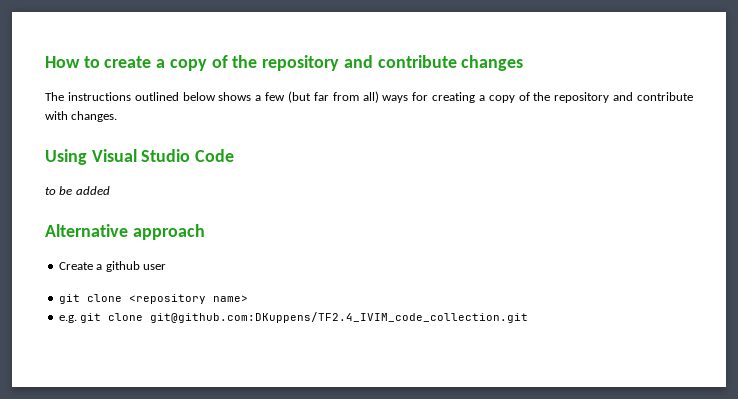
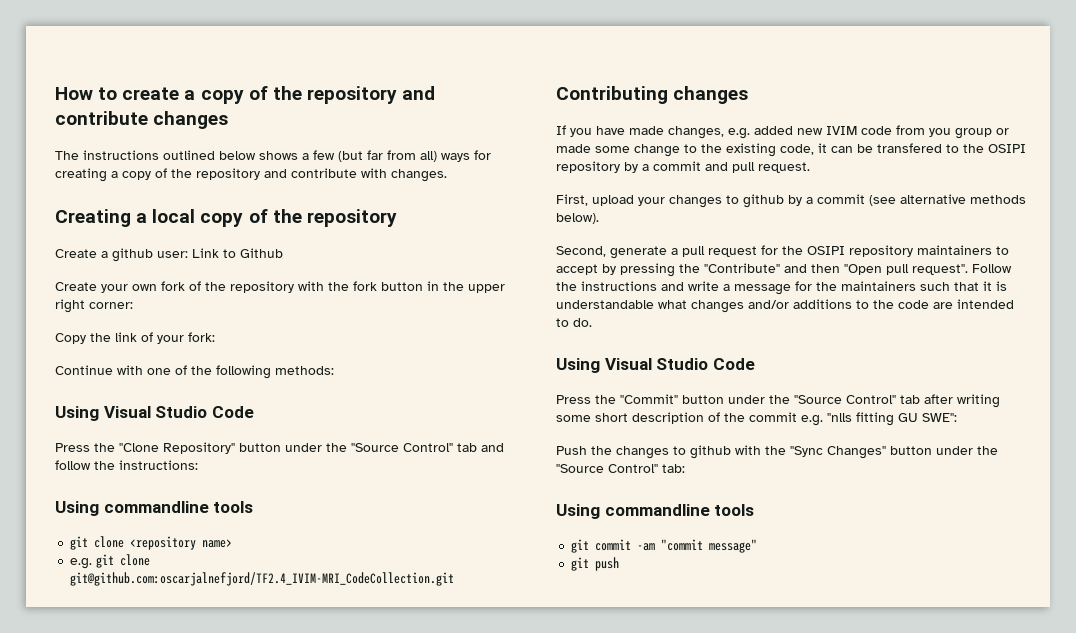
+ Creating a local copy of the repository
+ Create a github user: Link to Github
+ Create your own fork of the repository with the fork button in the upper right corner:
+ Copy the link of your fork:
+ Continue with one of the following methods:
  Using Visual Studio Code
- to be added
- Alternative approach
- Create a github user
+ Press the "Clone Repository" button under the "Source Control" tab and follow the instructions:
+ Using commandline tools
- e.g. git clone git@github.com:DKuppens/TF2.4_IVIM_code_collection.git
+ e.g. git clone git@github.com:oscarjalnefjord/TF2.4_IVIM-MRI_CodeCollection.git
+ Contributing changes
+ If you have made changes, e.g. added new IVIM code from you group or made some change to the existing code, it can be transfered to the OSIPI repository by a commit and pull request.
+ First, upload your changes to github by a commit (see alternative methods below).
+ Second, generate a pull request for the OSIPI repository maintainers to accept by pressing the "Contribute" and then "Open pull request". Follow the instructions and write a message for the maintainers such that it is understandable what changes and/or additions to the code are intended to do.
+ Using Visual Studio Code
+ Press the "Commit" button under the "Source Control" tab after writing some short description of the commit e.g. "nlls fitting GU SWE":
+ Push the changes to github with the "Sync Changes" button under the "Source Control" tab:
+ Using commandline tools
+ git commit -am "commit message"
+ git push

